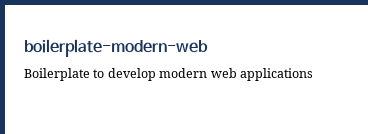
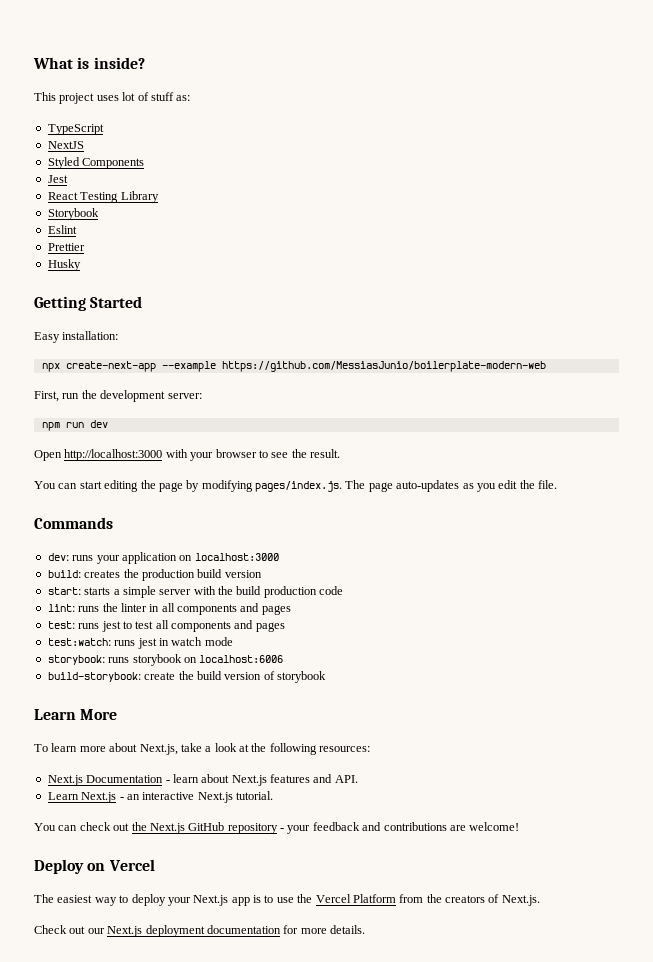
- boilerplate-modern-web
- Boilerplate to develop modern web applications
+ What is inside?
+ This project uses lot of stuff as:
+ TypeScript
+ NextJS
+ Styled Components
+ Jest
+ React Testing Library
+ Storybook
+ Eslint
+ Prettier
+ Husky
+ Getting Started
+ Easy installation:
+ npx create-next-app --example https://github.com/MessiasJunio/boilerplate-modern-web
+ First, run the development server:
+ npm run dev
+ Open http://localhost:3000 with your browser to see the result.
+ You can start editing the page by modifying pages/index.js. The page auto-updates as you edit the file.
+ Commands
+ dev: runs your application on localhost:3000
+ build: creates the production build version
+ start: starts a simple server with the build production code
+ lint: runs the linter in all components and pages
+ test: runs jest to test all components and pages
+ test:watch: runs jest in watch mode
+ storybook: runs storybook on localhost:6006
+ build-storybook: create the build version of storybook
+ Learn More
+ To learn more about Next.js, take a look at the following resources:
+ Next.js Documentation - learn about Next.js features and API.
+ Learn Next.js - an interactive Next.js tutorial.
+ You can check out the Next.js GitHub repository - your feedback and contributions are welcome!
+ Deploy on Vercel
+ The easiest way to deploy your Next.js app is to use the Vercel Platform from the creators of Next.js.
+ Check out our Next.js deployment documentation for more details.

